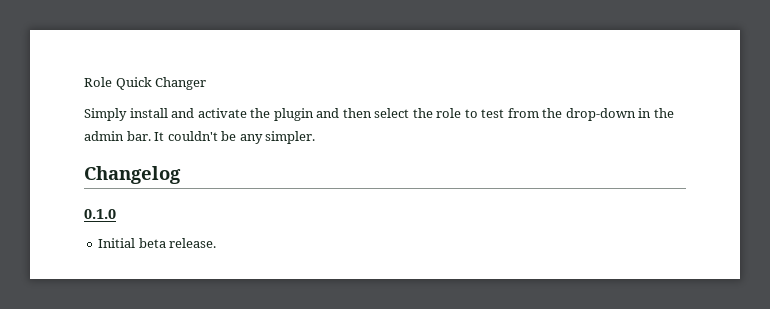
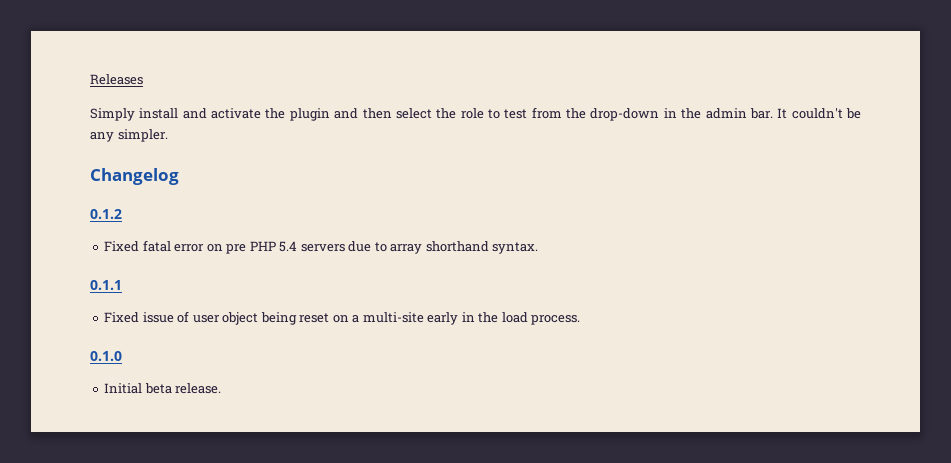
- Role Quick Changer
+ Releases
+ 0.1.2
+ Fixed fatal error on pre PHP 5.4 servers due to array shorthand syntax.
+ 0.1.1
+ Fixed issue of user object being reset on a multi-site early in the load process.

